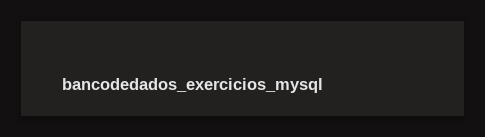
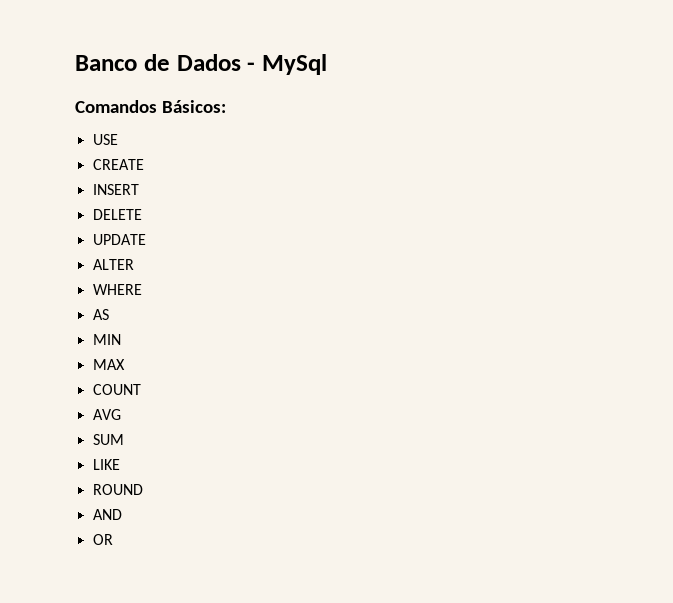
- bancodedados_exercicios_mysql
+ Banco de Dados - MySql
+ Comandos Básicos:
+ USE
+ CREATE
+ INSERT
+ DELETE
+ UPDATE
+ ALTER
+ WHERE
+ AS
+ MIN
+ MAX
+ COUNT
+ AVG
+ SUM
+ LIKE
+ ROUND
+ AND
+ OR

